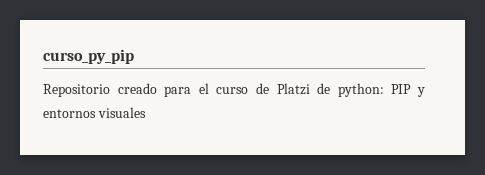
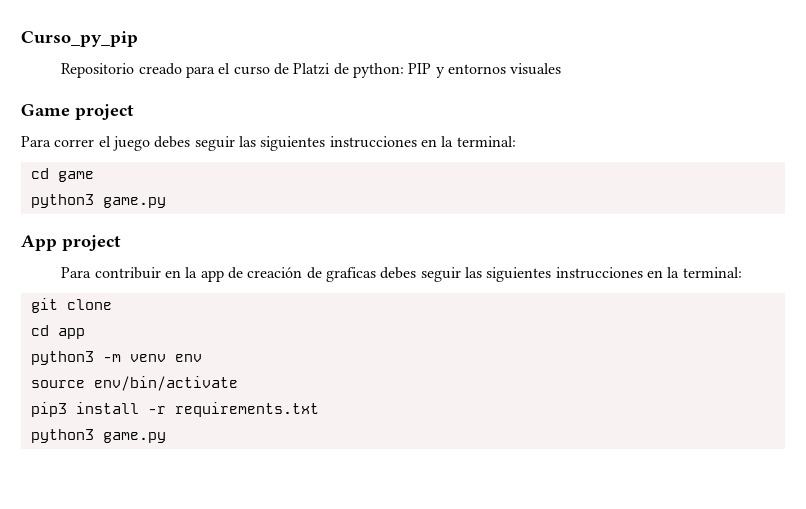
- curso_py_pip
+ Curso_py_pip
+ Game project
+ Para correr el juego debes seguir las siguientes instrucciones en la terminal:
+ cd game
+ python3 game.py
+ App project
+ Para contribuir en la app de creación de graficas debes seguir las siguientes instrucciones en la terminal:
+ git clone
+ cd app
+ python3 -m venv env
+ source env/bin/activate
+ pip3 install -r requirements.txt
+ python3 game.py

